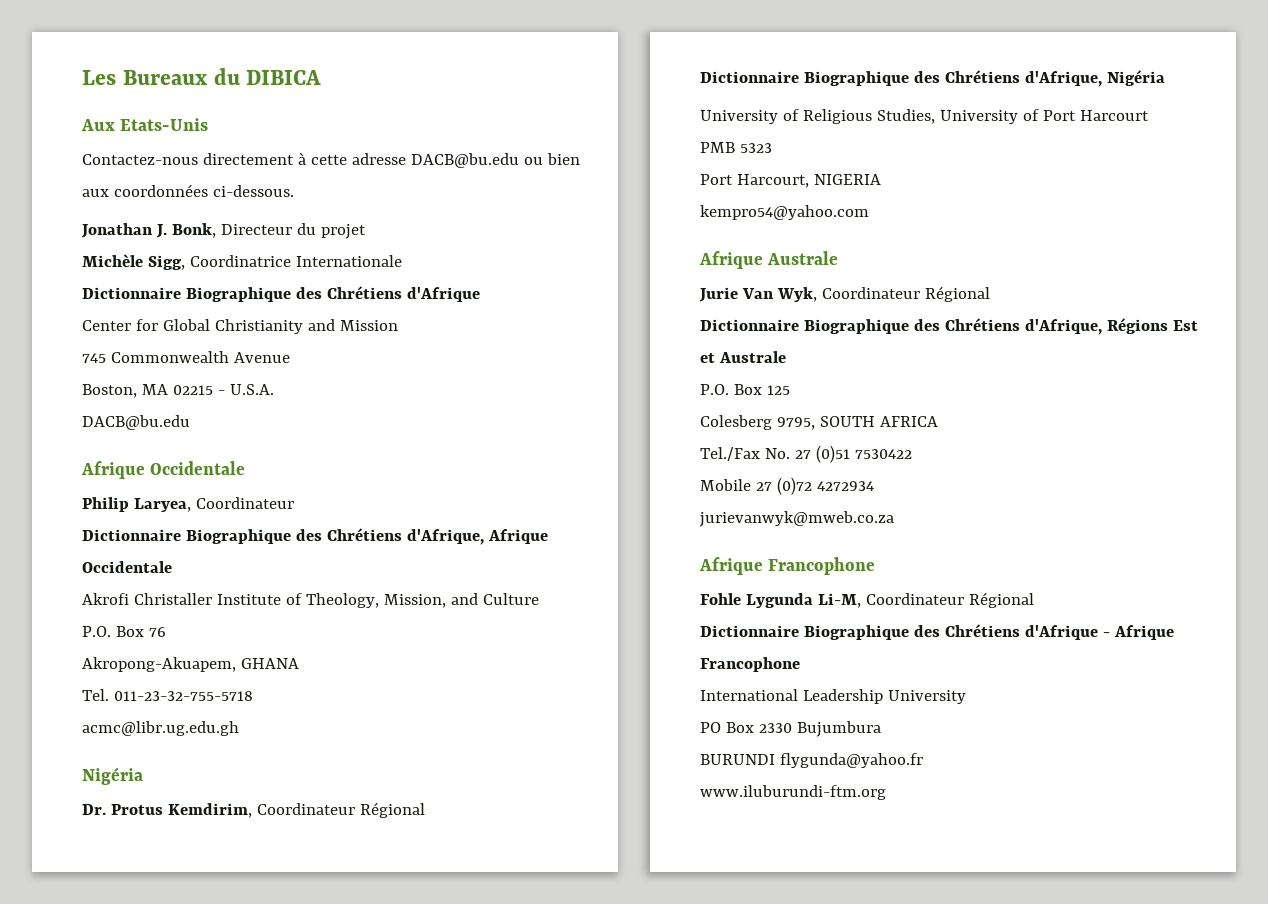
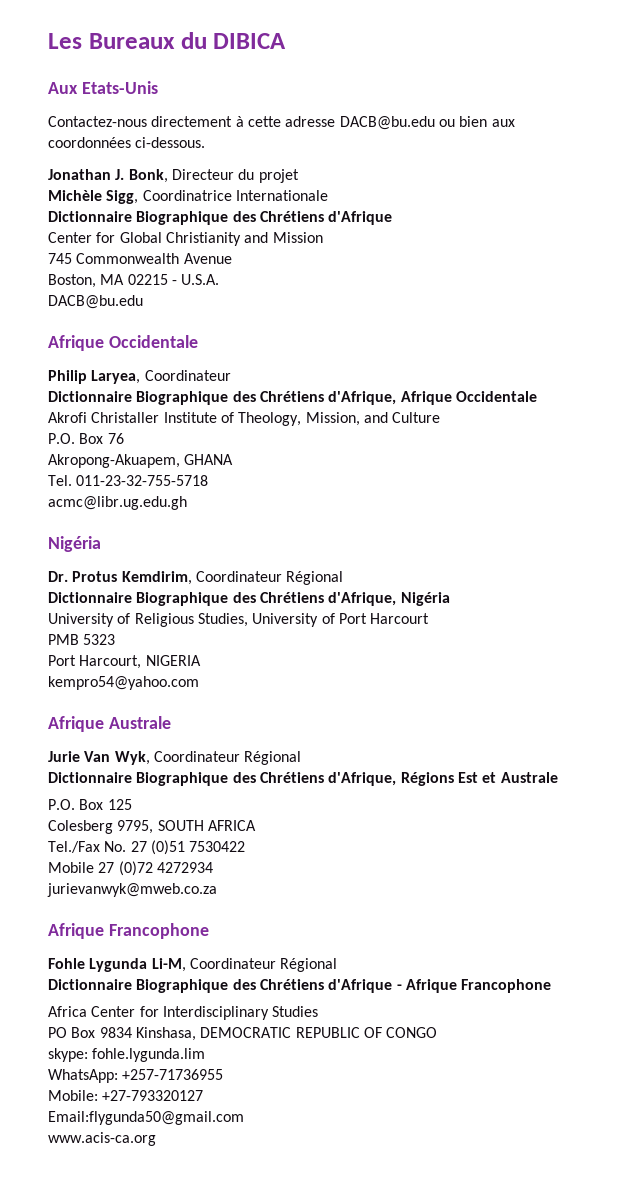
- International Leadership University
- PO Box 2330 Bujumbura
- BURUNDI flygunda@yahoo.fr
- www.iluburundi-ftm.org
+ Africa Center for Interdisciplinary Studies
+ PO Box 9834 Kinshasa, DEMOCRATIC REPUBLIC OF CONGO
+ skype: fohle.lygunda.lim
+ WhatsApp: +257-71736955
+ Mobile: +27-793320127
+ Email:flygunda50@gmail.com
+ www.acis-ca.org

